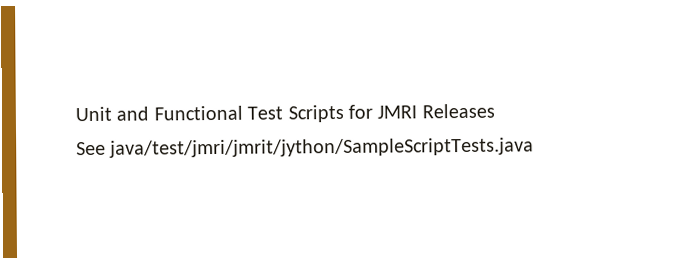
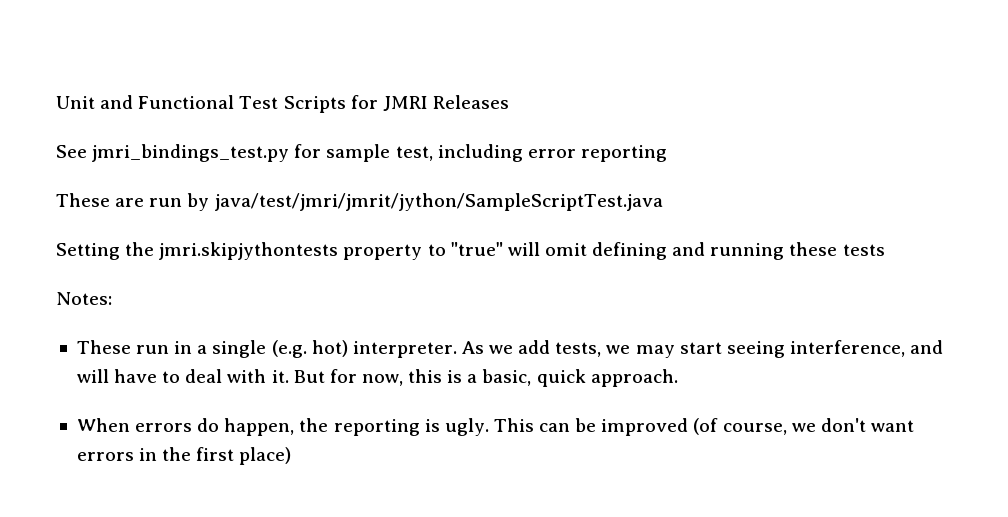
- See java/test/jmri/jmrit/jython/SampleScriptTests.java
+ See jmri_bindings_test.py for sample test, including error reporting
+ These are run by java/test/jmri/jmrit/jython/SampleScriptTest.java
+ Setting the jmri.skipjythontests property to "true" will omit defining and running these tests
+ Notes:
+ These run in a single (e.g. hot) interpreter. As we add tests, we may start seeing interference, and will have to deal with it. But for now, this is a basic, quick approach.
+ When errors do happen, the reporting is ugly. This can be improved (of course, we don't want errors in the first place)

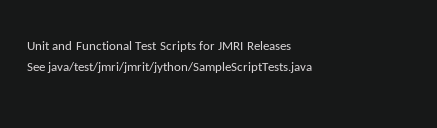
- See jmri_bindings_test.py for sample test, including error reporting
- These are run by java/test/jmri/jmrit/jython/SampleScriptTest.java
- Setting the jmri.skipjythontests property to "true" will omit defining and running these tests
- Notes:
- These run in a single (e.g. hot) interpreter. As we add tests, we may start seeing interference, and will have to deal with it. But for now, this is a basic, quick approach.
- When errors do happen, the reporting is ugly. This can be improved (of course, we don't want errors in the first place)
+ See java/test/jmri/jmrit/jython/SampleScriptTests.java

